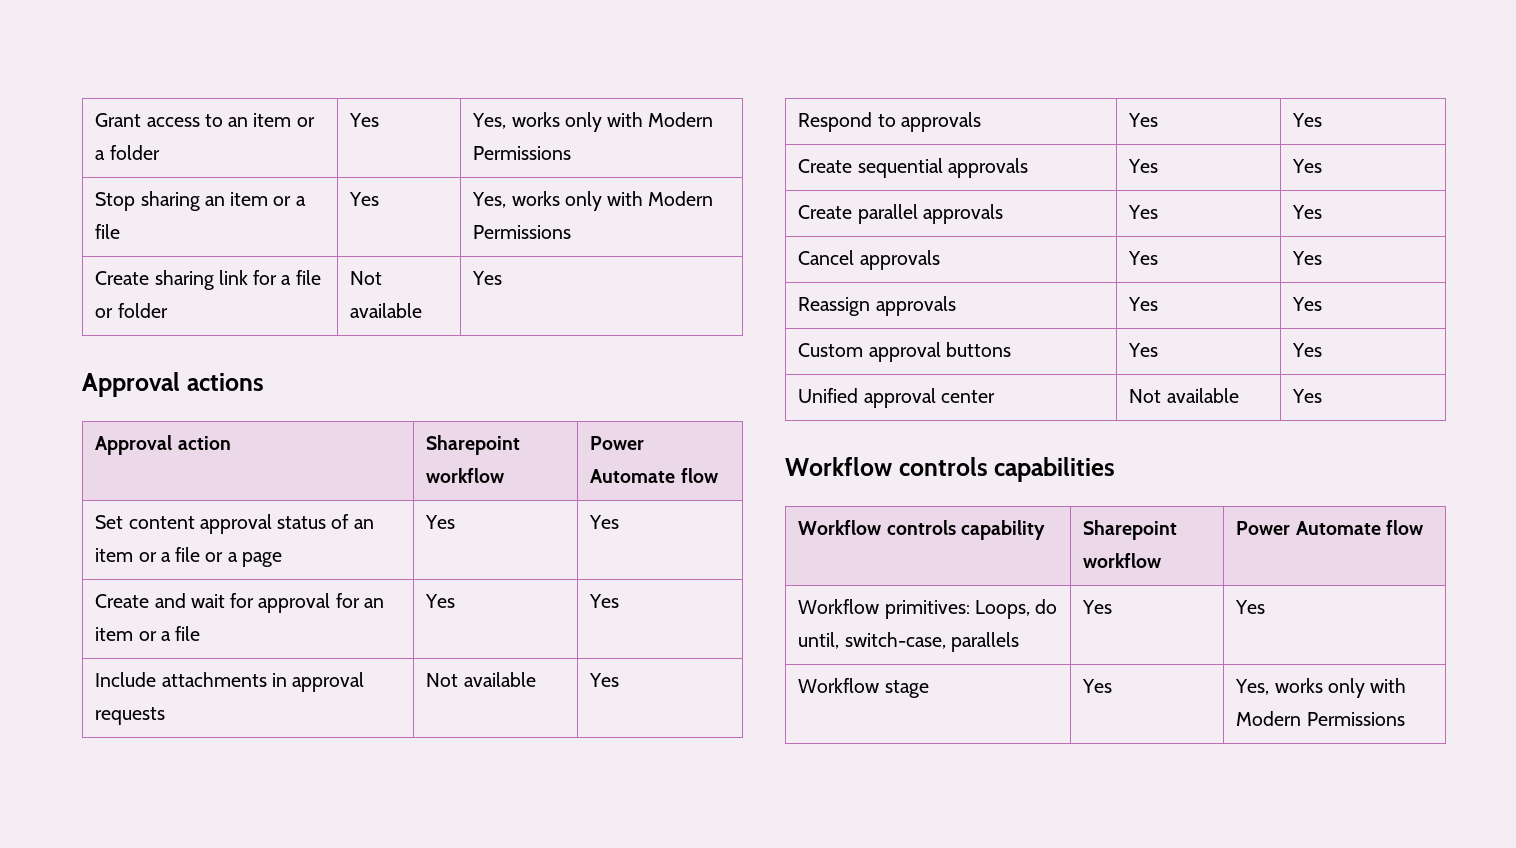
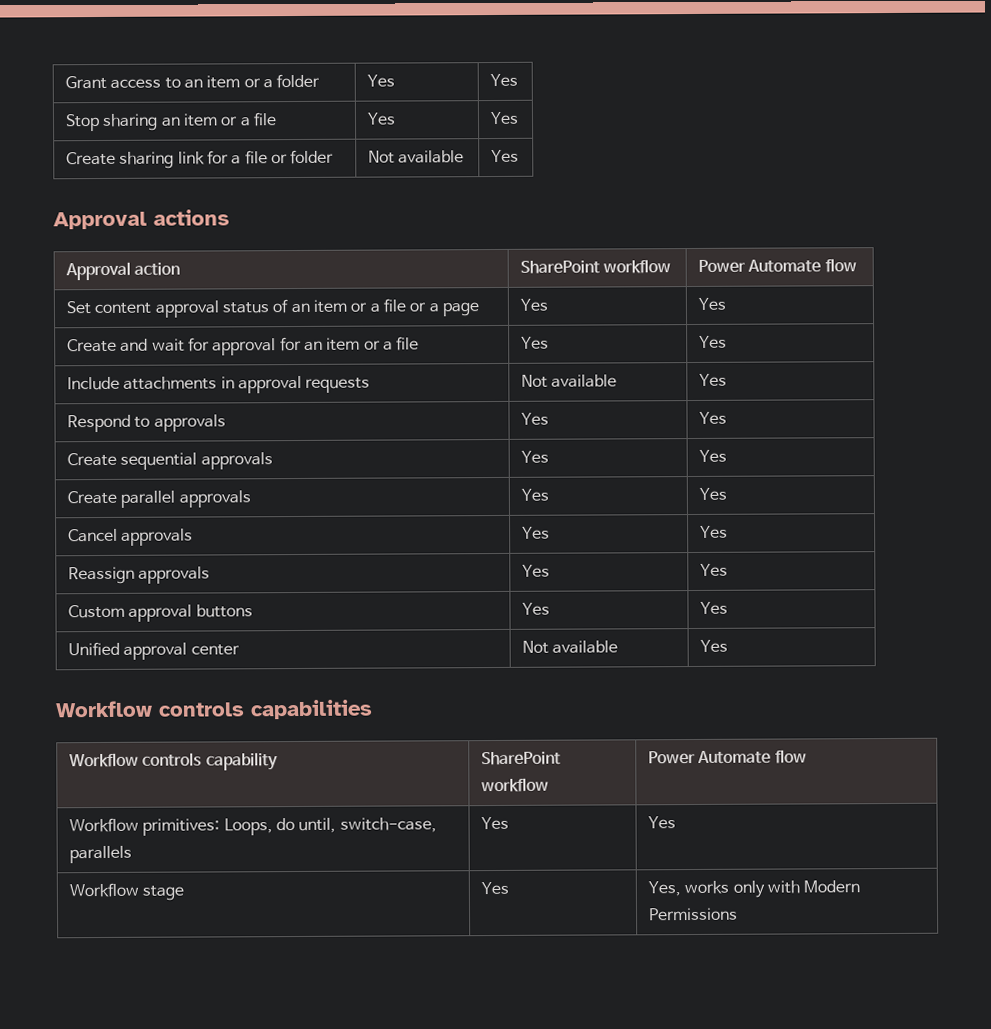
- Grant access to an item or a folder | Yes | Yes, works only with Modern Permissions
+ Grant access to an item or a folder | Yes | Yes
- Stop sharing an item or a file | Yes | Yes, works only with Modern Permissions
+ Stop sharing an item or a file | Yes | Yes
- Approval action | Sharepoint workflow | Power Automate flow
+ Approval action | SharePoint workflow | Power Automate flow
- Workflow controls capability | Sharepoint workflow | Power Automate flow
+ Workflow controls capability | SharePoint workflow | Power Automate flow

